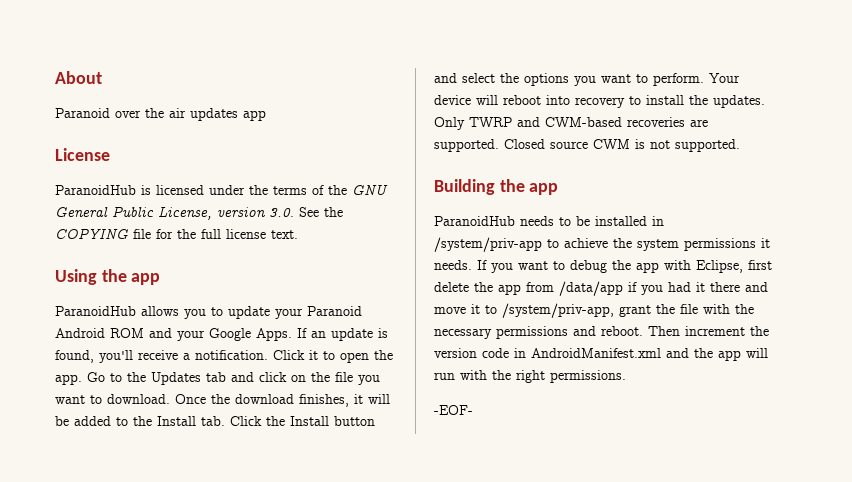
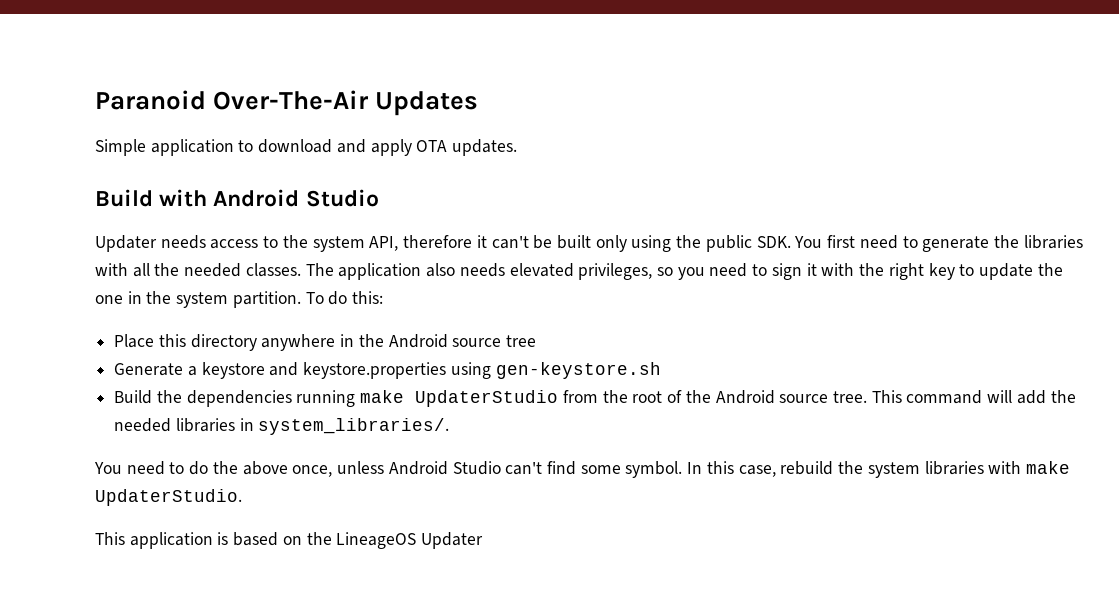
- About
- Paranoid over the air updates app
- License
- ParanoidHub is licensed under the terms of the GNU General Public License, version 3.0. See the COPYING file for the full license text.
- Using the app
- ParanoidHub allows you to update your Paranoid Android ROM and your Google Apps. If an update is found, you'll receive a notification. Click it to open the app. Go to the Updates tab and click on the file you want to download. Once the download finishes, it will be added to the Install tab. Click the Install button and select the options you want to perform. Your device will reboot into recovery to install the updates. Only TWRP and CWM-based recoveries are supported. Closed source CWM is not supported.
- Building the app
- ParanoidHub needs to be installed in /system/priv-app to achieve the system permissions it needs. If you want to debug the app with Eclipse, first delete the app from /data/app if you had it there and move it to /system/priv-app, grant the file with the necessary permissions and reboot. Then increment the version code in AndroidManifest.xml and the app will run with the right permissions.
- -EOF-
+ Paranoid Over-The-Air Updates
+ Simple application to download and apply OTA updates.
+ Build with Android Studio
+ Updater needs access to the system API, therefore it can't be built only using the public SDK. You first need to generate the libraries with all the needed classes. The application also needs elevated privileges, so you need to sign it with the right key to update the one in the system partition. To do this:
+ Place this directory anywhere in the Android source tree
+ Generate a keystore and keystore.properties using gen-keystore.sh
+ Build the dependencies running make UpdaterStudio from the root of the Android source tree. This command will add the needed libraries in system_libraries/.
+ You need to do the above once, unless Android Studio can't find some symbol. In this case, rebuild the system libraries with make UpdaterStudio.
+ This application is based on the LineageOS Updater

